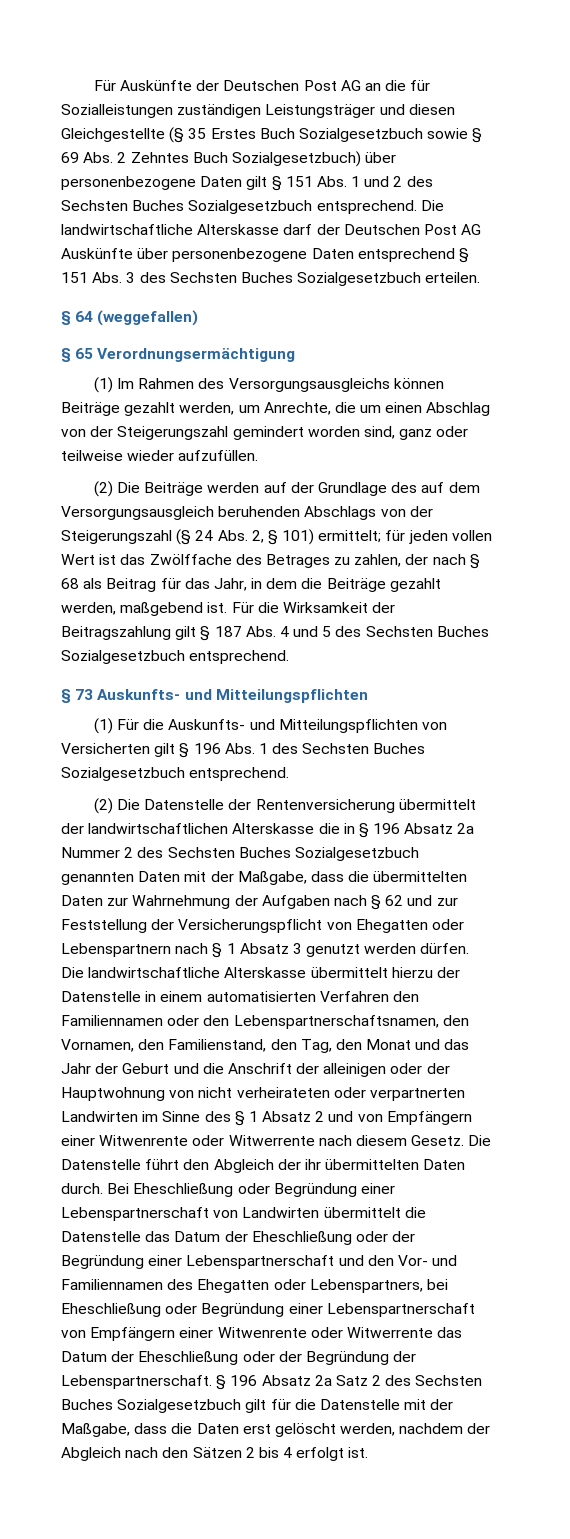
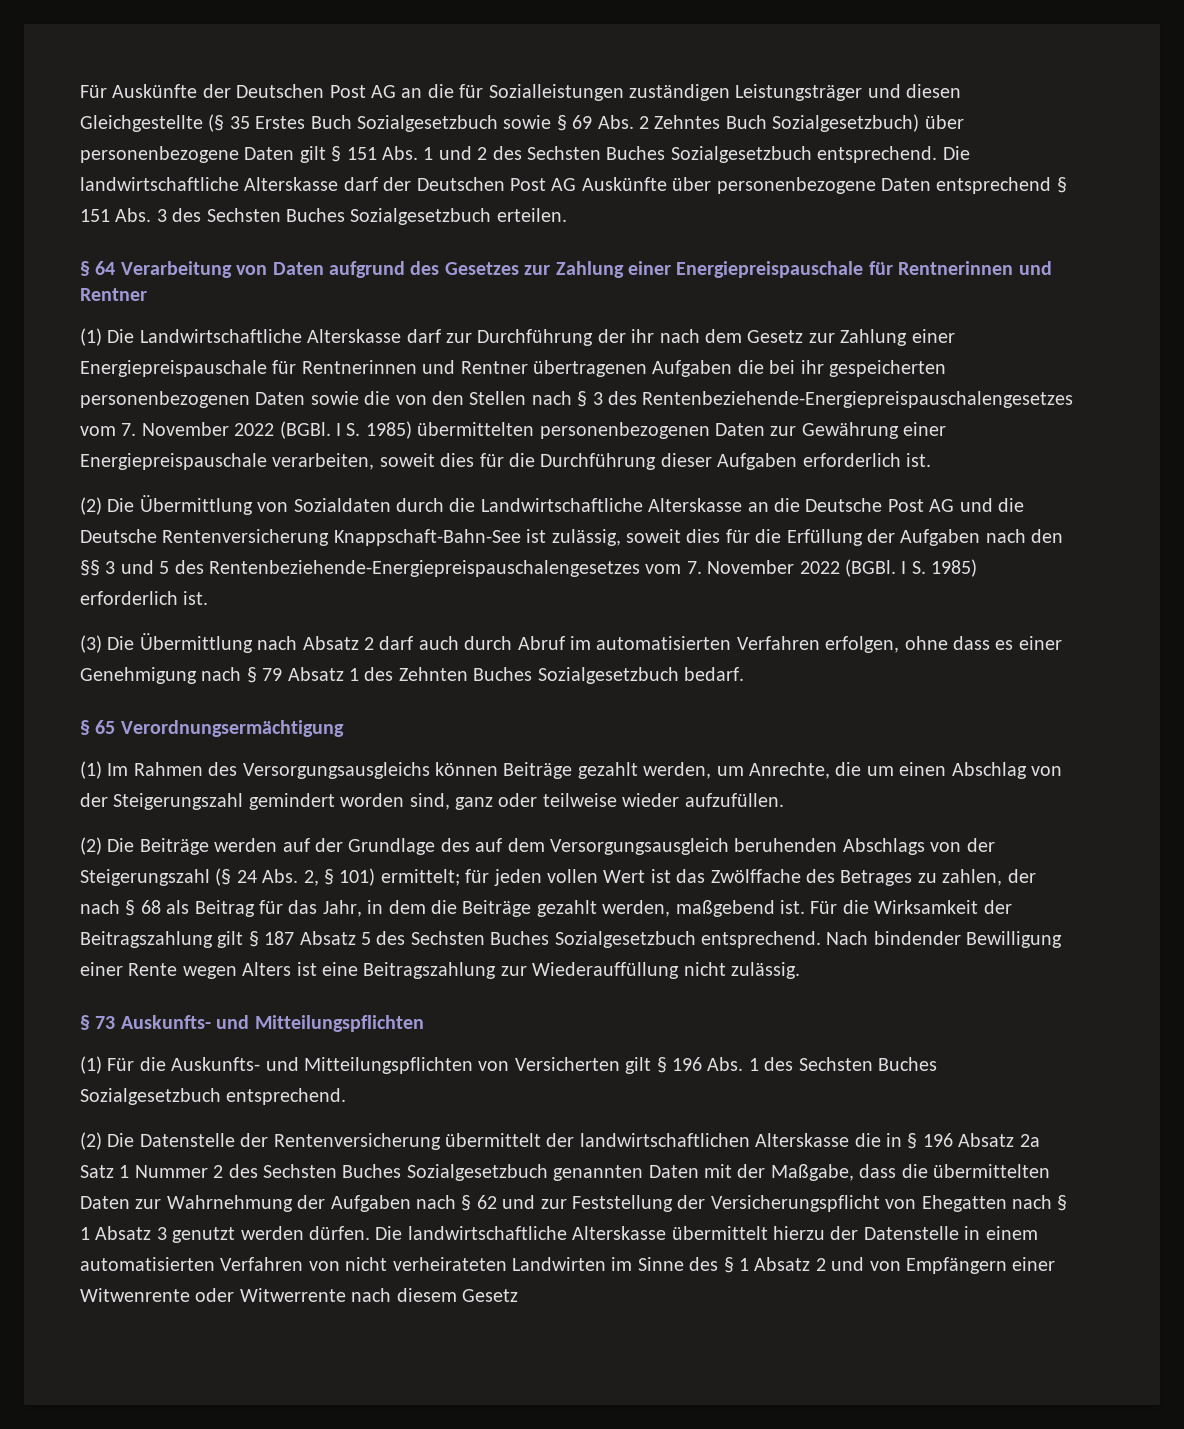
- § 64 (weggefallen)
+ § 64 Verarbeitung von Daten aufgrund des Gesetzes zur Zahlung einer Energiepreispauschale für Rentnerinnen und Rentner
+ (1) Die Landwirtschaftliche Alterskasse darf zur Durchführung der ihr nach dem Gesetz zur Zahlung einer Energiepreispauschale für Rentnerinnen und Rentner übertragenen Aufgaben die bei ihr gespeicherten personenbezogenen Daten sowie die von den Stellen nach § 3 des Rentenbeziehende-Energiepreispauschalengesetzes vom 7. November 2022 (BGBl. I S. 1985) übermittelten personenbezogenen Daten zur Gewährung einer Energiepreispauschale verarbeiten, soweit dies für die Durchführung dieser Aufgaben erforderlich ist.
+ (2) Die Übermittlung von Sozialdaten durch die Landwirtschaftliche Alterskasse an die Deutsche Post AG und die Deutsche Rentenversicherung Knappschaft-Bahn-See ist zulässig, soweit dies für die Erfüllung der Aufgaben nach den §§ 3 und 5 des Rentenbeziehende-Energiepreispauschalengesetzes vom 7. November 2022 (BGBl. I S. 1985) erforderlich ist.
+ (3) Die Übermittlung nach Absatz 2 darf auch durch Abruf im automatisierten Verfahren erfolgen, ohne dass es einer Genehmigung nach § 79 Absatz 1 des Zehnten Buches Sozialgesetzbuch bedarf.
- Für die Wirksamkeit der Beitragszahlung gilt § 187 Abs. 4 und 5 des Sechsten Buches Sozialgesetzbuch entsprechend.
+ Für die Wirksamkeit der Beitragszahlung gilt § 187 Absatz 5 des Sechsten Buches Sozialgesetzbuch entsprechend. Nach bindender Bewilligung einer Rente wegen Alters ist eine Beitragszahlung zur Wiederauffüllung nicht zulässig.
- (2) Die Datenstelle der Rentenversicherung übermittelt der landwirtschaftlichen Alterskasse die in § 196 Absatz 2a Nummer 2 des Sechsten Buches Sozialgesetzbuch genannten Daten mit der Maßgabe, dass die übermittelten Daten zur Wahrnehmung der Aufgaben nach § 62 und zur Feststellung der Versicherungspflicht von Ehegatten oder Lebenspartnern nach § 1 Absatz 3 genutzt werden dürfen.
+ (2) Die Datenstelle der Rentenversicherung übermittelt der landwirtschaftlichen Alterskasse die in § 196 Absatz 2a Satz 1 Nummer 2 des Sechsten Buches Sozialgesetzbuch genannten Daten mit der Maßgabe, dass die übermittelten Daten zur Wahrnehmung der Aufgaben nach § 62 und zur Feststellung der Versicherungspflicht von Ehegatten nach § 1 Absatz 3 genutzt werden dürfen.
- Die landwirtschaftliche Alterskasse übermittelt hierzu der Datenstelle in einem automatisierten Verfahren den Familiennamen oder den Lebenspartnerschaftsnamen, den Vornamen, den Familienstand, den Tag, den Monat und das Jahr der Geburt und die Anschrift der alleinigen oder der Hauptwohnung von nicht verheirateten oder verpartnerten Landwirten im Sinne des § 1 Absatz 2 und von Empfängern einer Witwenrente oder Witwerrente nach diesem Gesetz. Die Datenstelle führt den Abgleich der ihr übermittelten Daten durch. Bei Eheschließung oder Begründung einer Lebenspartnerschaft von Landwirten übermittelt die Datenstelle das Datum der Eheschließung oder der Begründung einer Lebenspartnerschaft und den Vor- und Familiennamen des Ehegatten oder Lebenspartners, bei Eheschließung oder Begründung einer Lebenspartnerschaft von Empfängern einer Witwenrente oder Witwerrente das Datum der Eheschließung oder der Begründung der Lebenspartnerschaft. § 196 Absatz 2a Satz 2 des Sechsten Buches Sozialgesetzbuch gilt für die Datenstelle mit der Maßgabe, dass die Daten erst gelöscht werden, nachdem der Abgleich nach den Sätzen 2 bis 4 erfolgt ist.
+ Die landwirtschaftliche Alterskasse übermittelt hierzu der Datenstelle in einem automatisierten Verfahren von nicht verheirateten Landwirten im Sinne des § 1 Absatz 2 und von Empfängern einer Witwenrente oder Witwerrente nach diesem Gesetz

